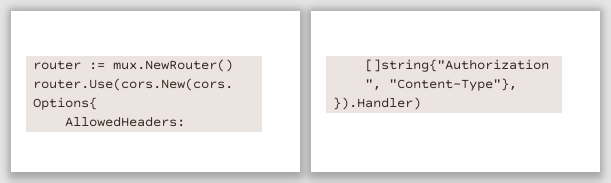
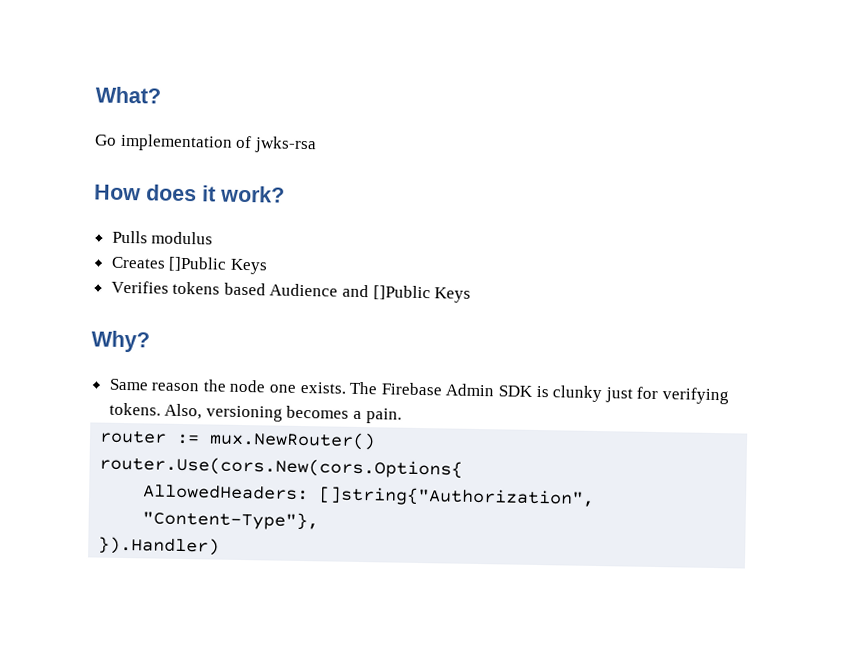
+ What?
+ Go implementation of jwks-rsa
+ How does it work?
+ Pulls modulus
+ Creates []Public Keys
+ Verifies tokens based Audience and []Public Keys
+ Why?
+ Same reason the node one exists. The Firebase Admin SDK is clunky just for verifying tokens. Also, versioning becomes a pain.

